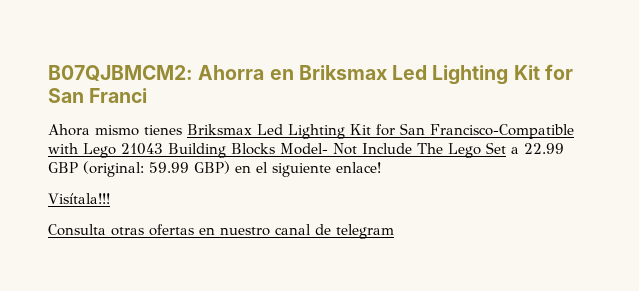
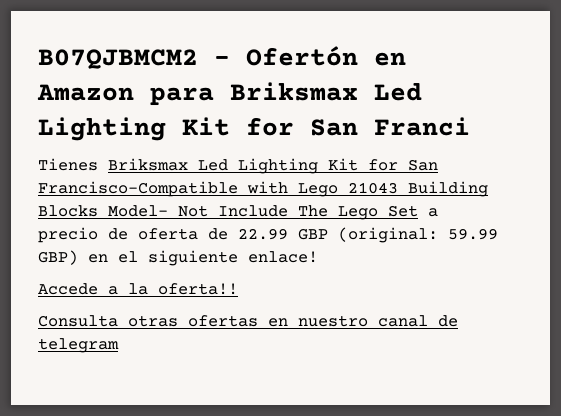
- B07QJBMCM2: Ahorra en Briksmax Led Lighting Kit for San Franci
+ B07QJBMCM2 - Ofertón en Amazon para Briksmax Led Lighting Kit for San Franci
- Ahora mismo tienes Briksmax Led Lighting Kit for San Francisco-Compatible with Lego 21043 Building Blocks Model- Not Include The Lego Set a 22.99 GBP (original: 59.99 GBP) en el siguiente enlace!
+ Tienes Briksmax Led Lighting Kit for San Francisco-Compatible with Lego 21043 Building Blocks Model- Not Include The Lego Set a precio de oferta de 22.99 GBP (original: 59.99 GBP) en el siguiente enlace!
- Visítala!!!
+ Accede a la oferta!!

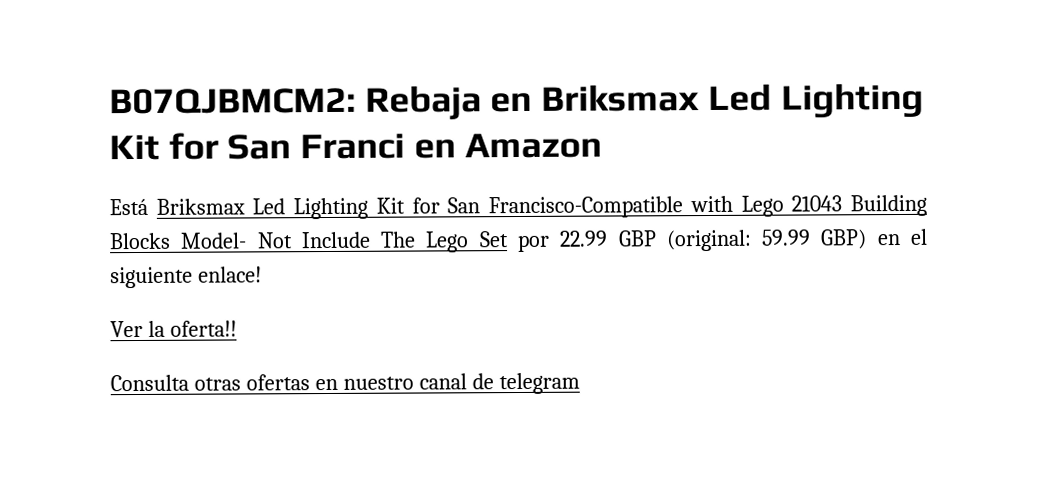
- B07QJBMCM2 - Ofertón en Amazon para Briksmax Led Lighting Kit for San Franci
- Tienes Briksmax Led Lighting Kit for San Francisco-Compatible with Lego 21043 Building Blocks Model- Not Include The Lego Set a precio de oferta de 22.99 GBP (original: 59.99 GBP) en el siguiente enlace!
+ B07QJBMCM2: Rebaja en Briksmax Led Lighting Kit for San Franci en Amazon
+ Está Briksmax Led Lighting Kit for San Francisco-Compatible with Lego 21043 Building Blocks Model- Not Include The Lego Set por 22.99 GBP (original: 59.99 GBP) en el siguiente enlace!
- Accede a la oferta!!
+ Ver la oferta!!

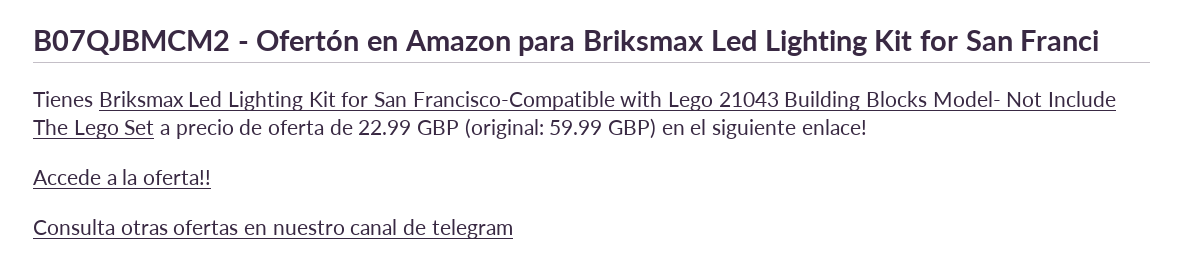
- B07QJBMCM2: Rebaja en Briksmax Led Lighting Kit for San Franci en Amazon
- Está Briksmax Led Lighting Kit for San Francisco-Compatible with Lego 21043 Building Blocks Model- Not Include The Lego Set por 22.99 GBP (original: 59.99 GBP) en el siguiente enlace!
+ B07QJBMCM2 - Ofertón en Amazon para Briksmax Led Lighting Kit for San Franci
+ Tienes Briksmax Led Lighting Kit for San Francisco-Compatible with Lego 21043 Building Blocks Model- Not Include The Lego Set a precio de oferta de 22.99 GBP (original: 59.99 GBP) en el siguiente enlace!
- Ver la oferta!!
+ Accede a la oferta!!

